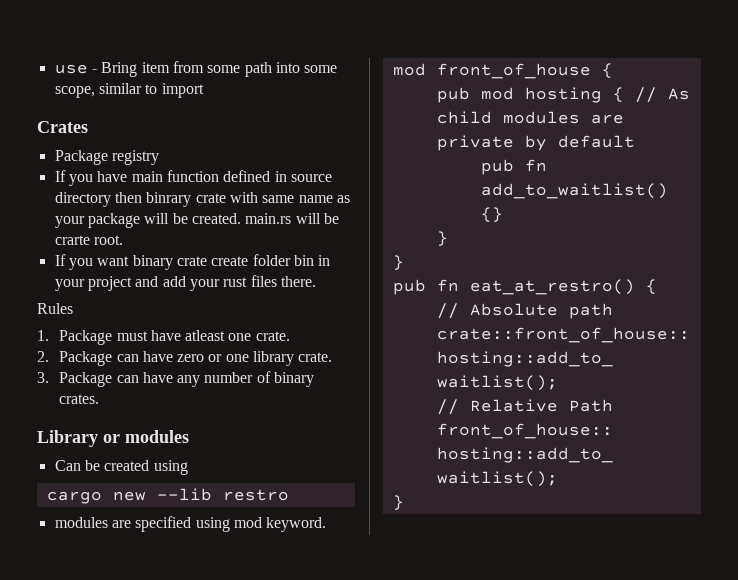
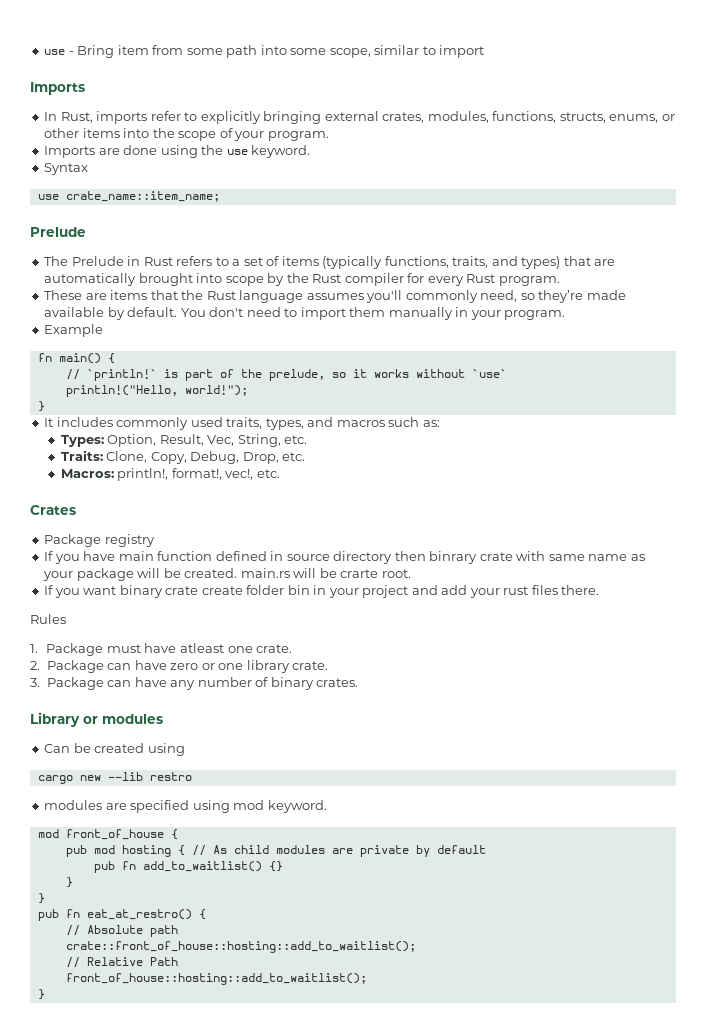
  use - Bring item from some path into some scope, similar to import
+ Imports
+ In Rust, imports refer to explicitly bringing external crates, modules, functions, structs, enums, or other items into the scope of your program.
+ Imports are done using the use keyword.
+ Syntax
+ use crate_name::item_name;
+ Prelude
+ The Prelude in Rust refers to a set of items (typically functions, traits, and types) that are automatically brought into scope by the Rust compiler for every Rust program.
+ These are items that the Rust language assumes you'll commonly need, so they’re made available by default. You don't need to import them manually in your program.
+ Example
+ fn main() {
+ // `println!` is part of the prelude, so it works without `use`
+ println!("Hello, world!");
+ }
+ It includes commonly used traits, types, and macros such as:
+ Types: Option, Result, Vec, String, etc.
+ Traits: Clone, Copy, Debug, Drop, etc.
+ Macros: println!, format!, vec!, etc.

